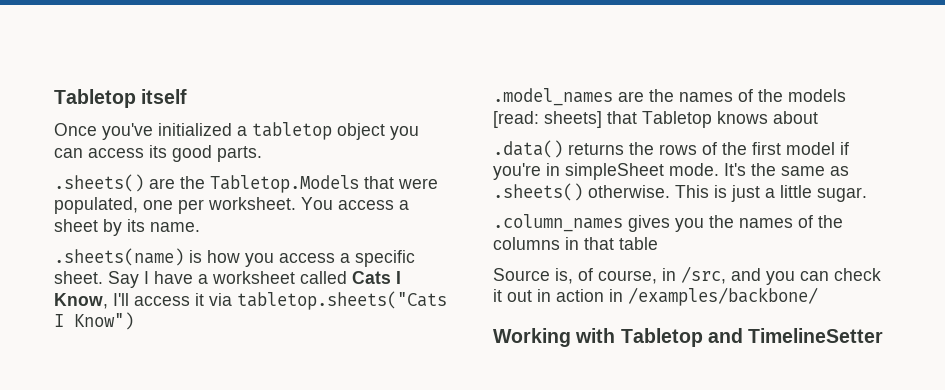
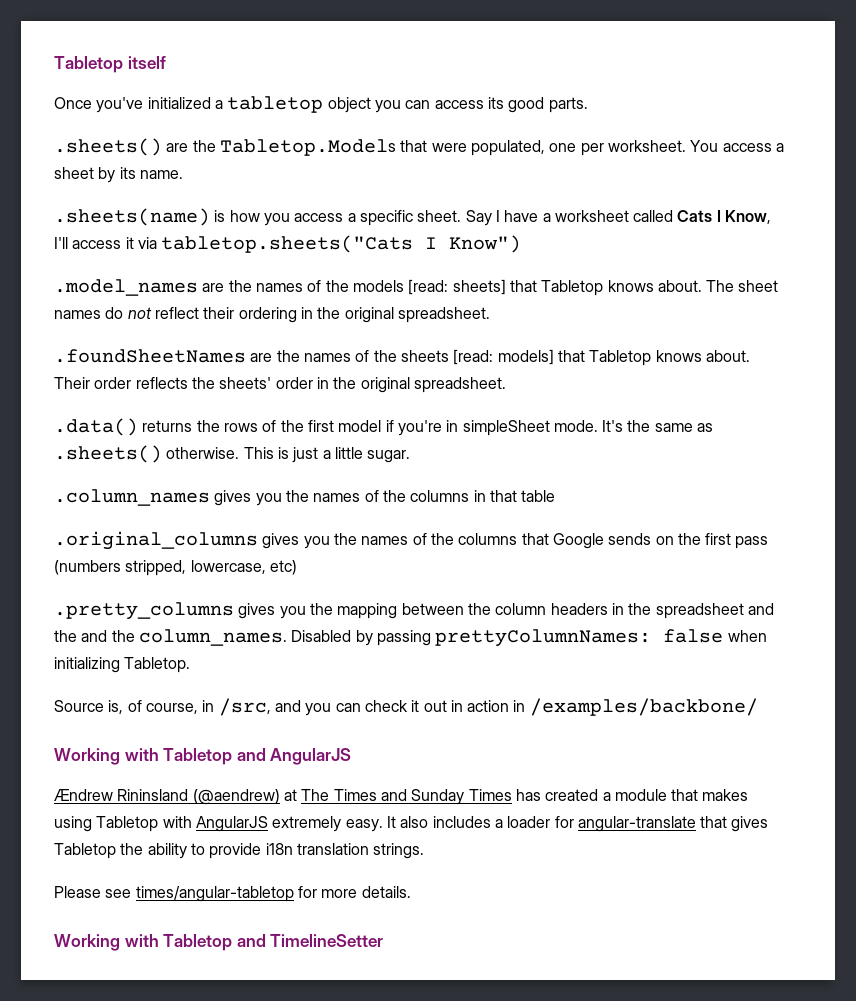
- .model_names are the names of the models [read: sheets] that Tabletop knows about
+ .model_names are the names of the models [read: sheets] that Tabletop knows about. The sheet names do not reflect their ordering in the original spreadsheet.
+ .foundSheetNames are the names of the sheets [read: models] that Tabletop knows about. Their order reflects the sheets' order in the original spreadsheet.
+ .original_columns gives you the names of the columns that Google sends on the first pass (numbers stripped, lowercase, etc)
+ .pretty_columns gives you the mapping between the column headers in the spreadsheet and the and the column_names. Disabled by passing prettyColumnNames: false when initializing Tabletop.
+ Working with Tabletop and AngularJS
+ Ændrew Rininsland (@aendrew) at The Times and Sunday Times has created a module that makes using Tabletop with AngularJS extremely easy. It also includes a loader for angular-translate that gives Tabletop the ability to provide i18n translation strings.
+ Please see times/angular-tabletop for more details.

